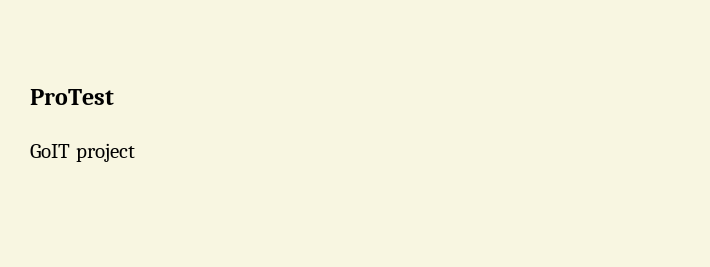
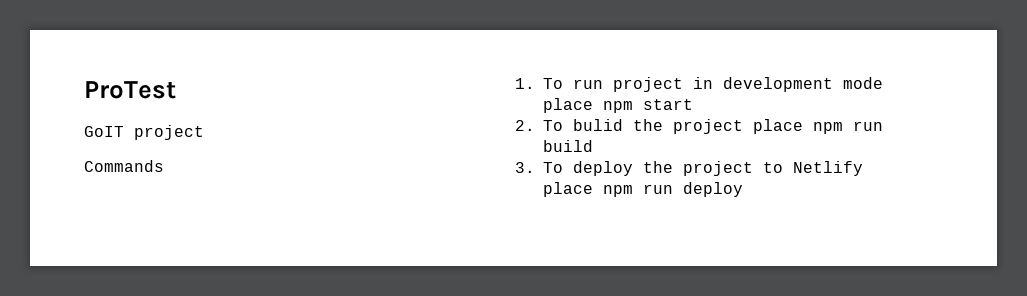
+ Commands
+ 1. To run project in development mode place npm start
+ 2. To bulid the project place npm run build
+ 3. To deploy the project to Netlify place npm run deploy

